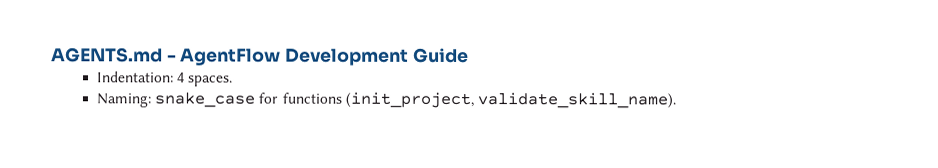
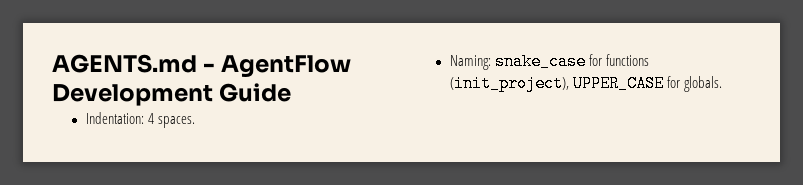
- Naming: snake_case for functions (init_project, validate_skill_name).
+ Naming: snake_case for functions (init_project), UPPER_CASE for globals.

